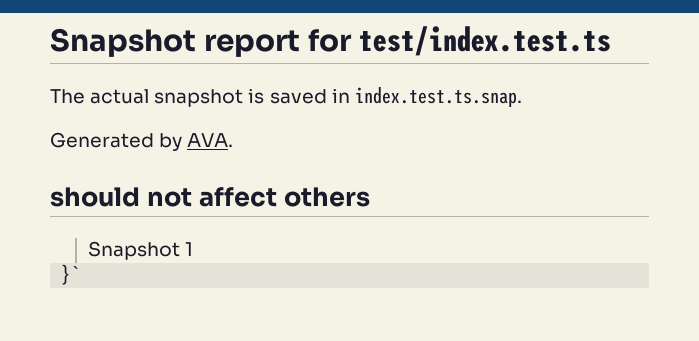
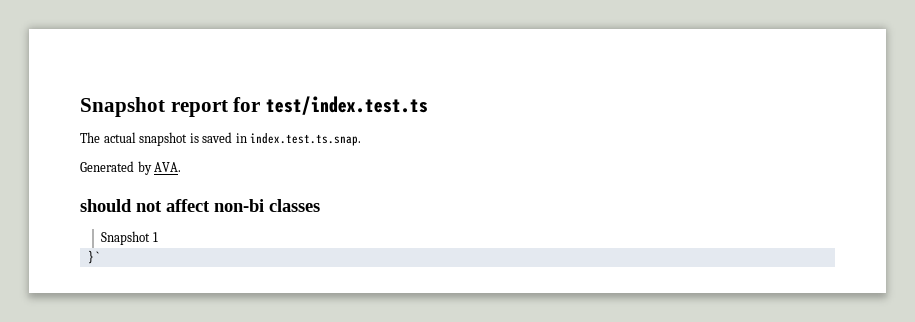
- should not affect others
+ should not affect non-bi classes

